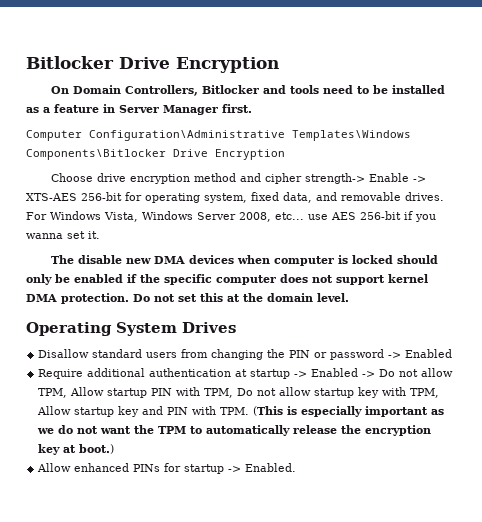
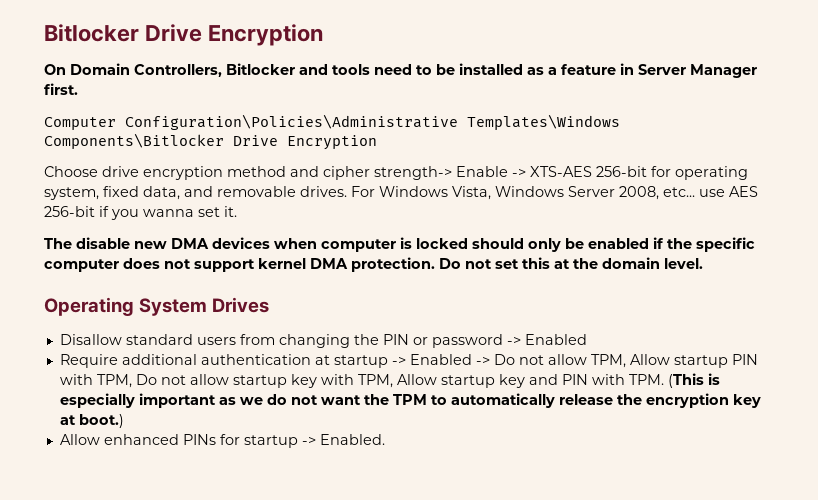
- Computer Configuration\Administrative Templates\Windows Components\Bitlocker Drive Encryption
+ Computer Configuration\Policies\Administrative Templates\Windows Components\Bitlocker Drive Encryption

